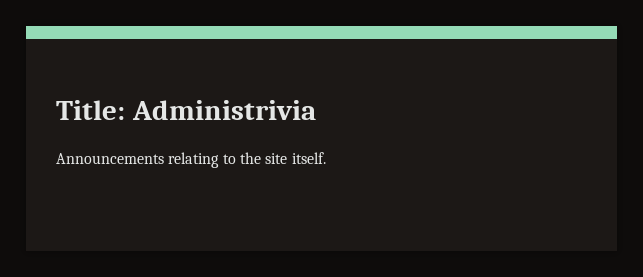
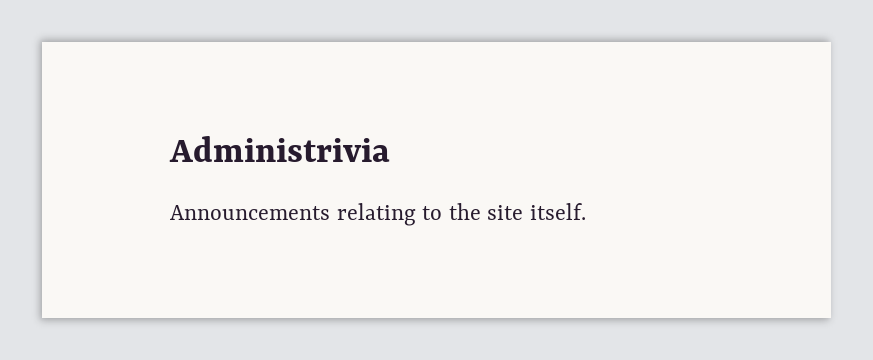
- Title: Administrivia
+ Administrivia

